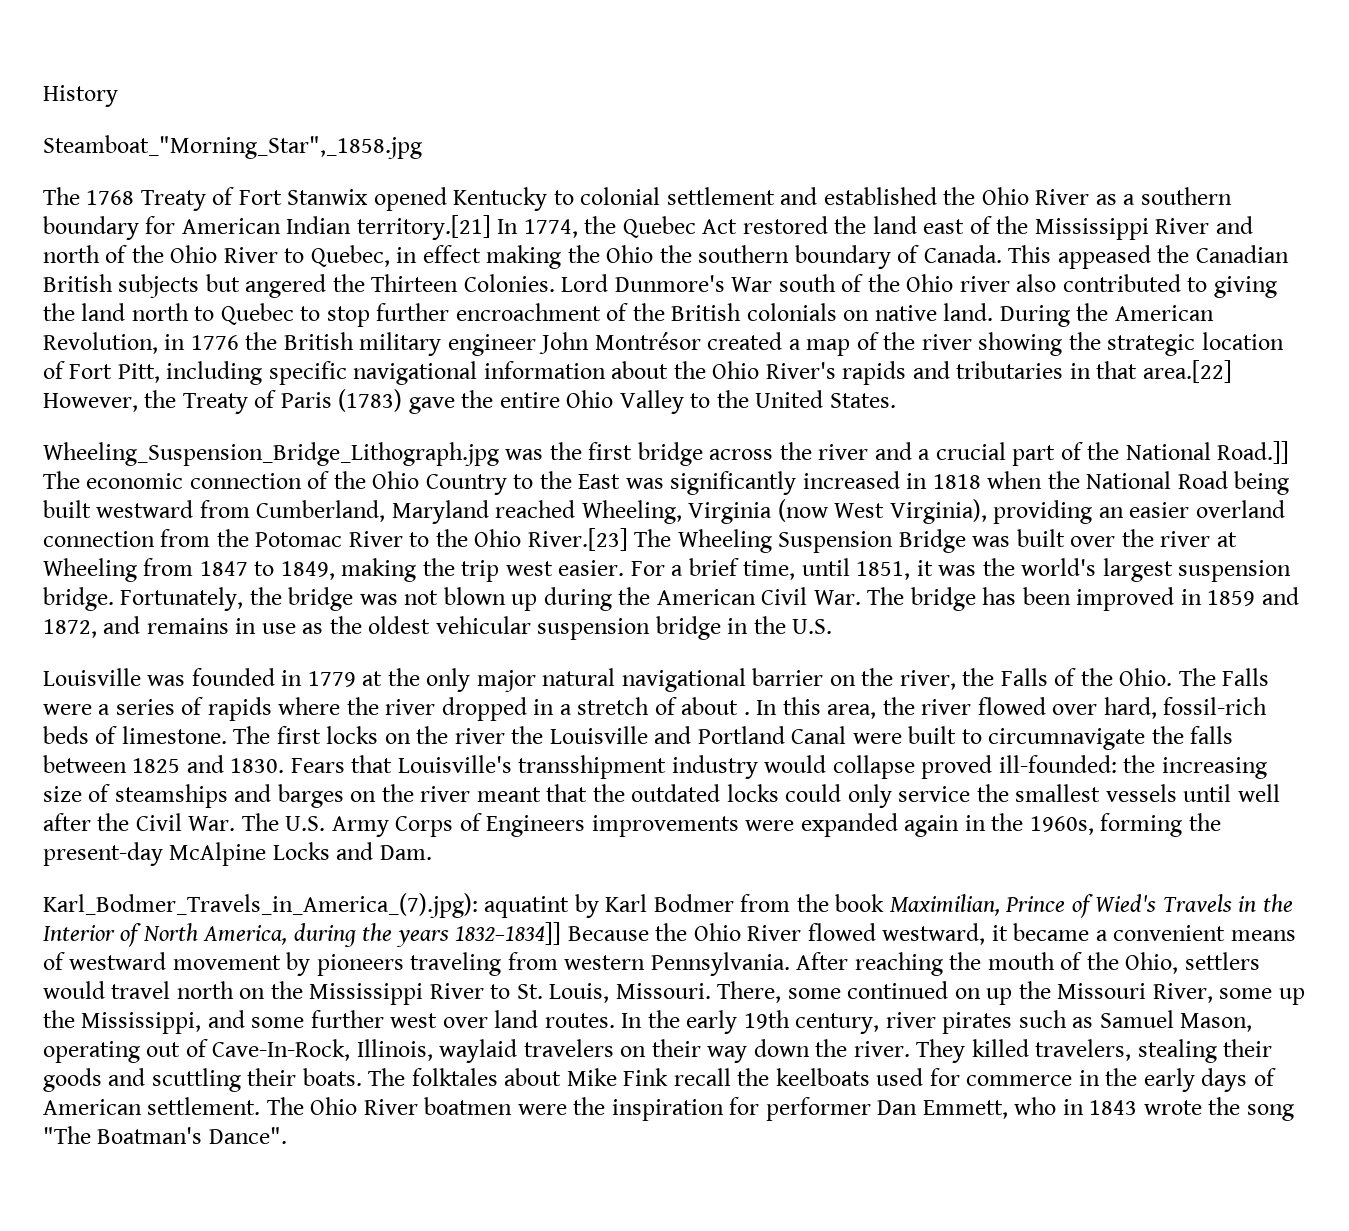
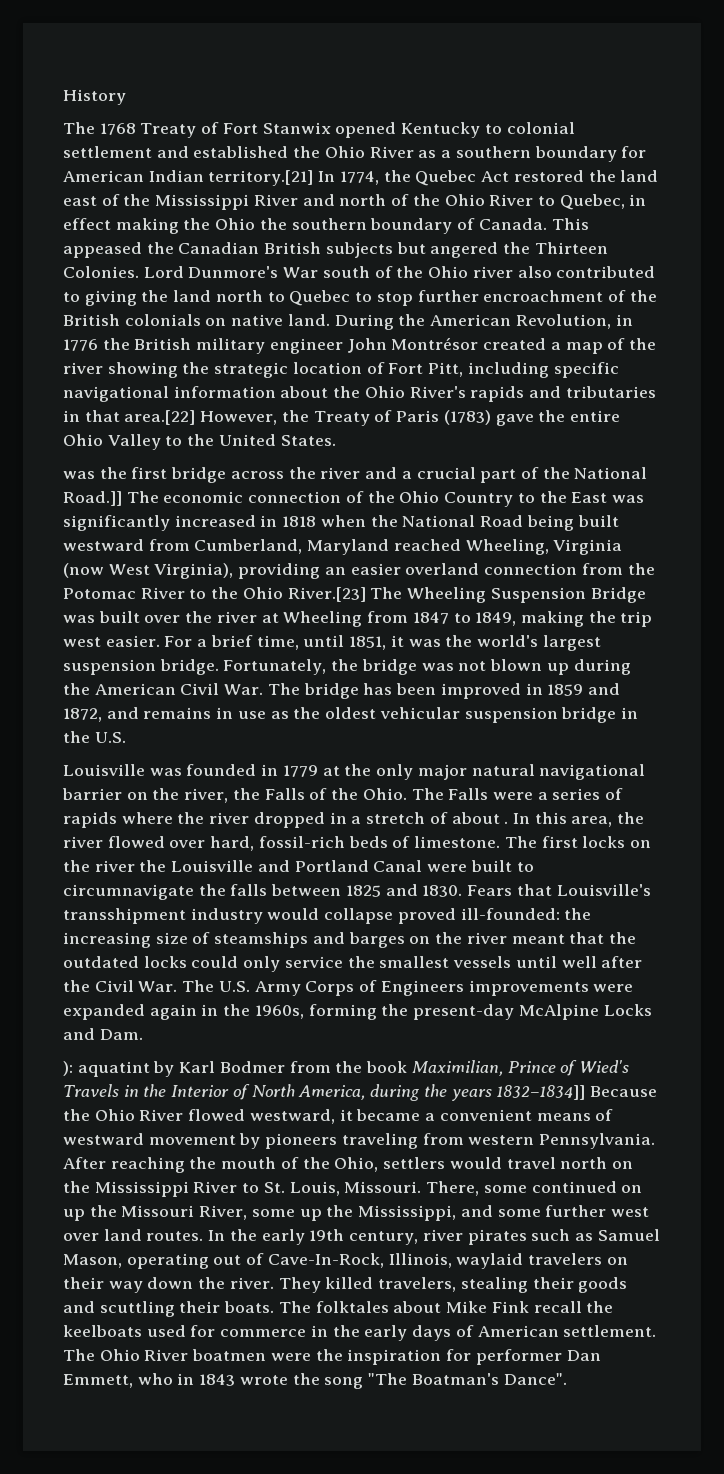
- Steamboat_"Morning_Star",_1858.jpg
- Wheeling_Suspension_Bridge_Lithograph.jpg was the first bridge across the river and a crucial part of the National Road.]]
+ was the first bridge across the river and a crucial part of the National Road.]]
- Karl_Bodmer_Travels_in_America_(7).jpg): aquatint by Karl Bodmer from the book Maximilian, Prince of Wied's Travels in the Interior of North America, during the years 1832–1834]] Because the Ohio River flowed westward, it became a convenient means of westward movement by pioneers traveling from western Pennsylvania.
+ ): aquatint by Karl Bodmer from the book Maximilian, Prince of Wied's Travels in the Interior of North America, during the years 1832–1834]] Because the Ohio River flowed westward, it became a convenient means of westward movement by pioneers traveling from western Pennsylvania.

